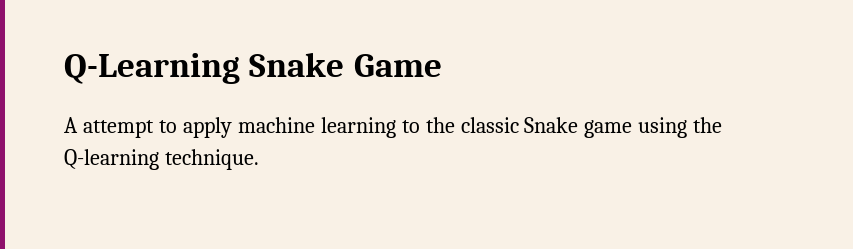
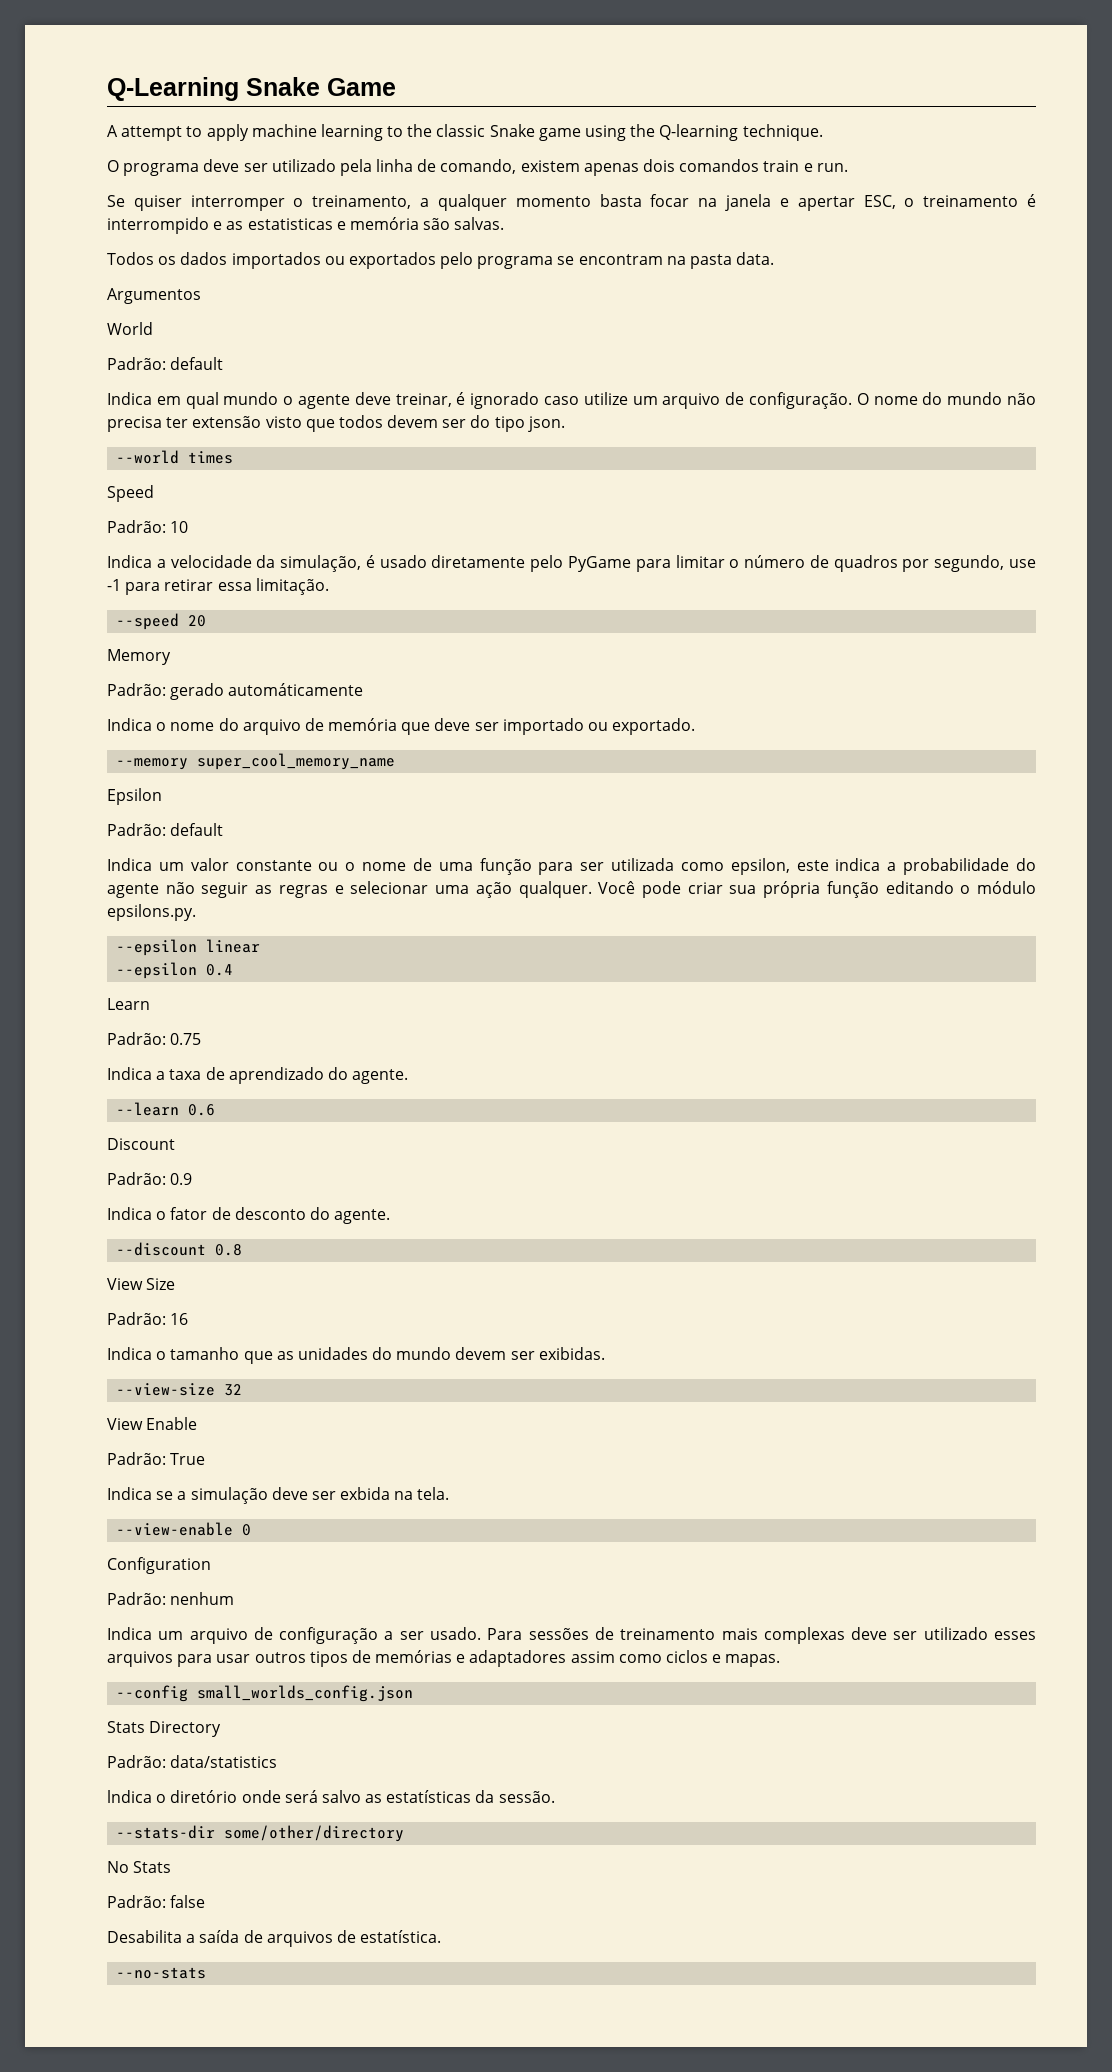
+ O programa deve ser utilizado pela linha de comando, existem apenas dois comandos train e run.
+ Se quiser interromper o treinamento, a qualquer momento basta focar na janela e apertar ESC, o treinamento é interrompido e as estatisticas e memória são salvas.
+ Todos os dados importados ou exportados pelo programa se encontram na pasta data.
+ Argumentos
+ World
+ Padrão: default
+ Indica em qual mundo o agente deve treinar, é ignorado caso utilize um arquivo de configuração. O nome do mundo não precisa ter extensão visto que todos devem ser do tipo json.
+ --world times
+ Speed
+ Padrão: 10
+ Indica a velocidade da simulação, é usado diretamente pelo PyGame para limitar o número de quadros por segundo, use -1 para retirar essa limitação.
+ --speed 20
+ Memory
+ Padrão: gerado automáticamente
+ Indica o nome do arquivo de memória que deve ser importado ou exportado.
+ --memory super_cool_memory_name
+ Epsilon
+ Padrão: default
+ Indica um valor constante ou o nome de uma função para ser utilizada como epsilon, este indica a probabilidade do agente não seguir as regras e selecionar uma ação qualquer. Você pode criar sua própria função editando o módulo epsilons.py.
+ --epsilon linear
+ --epsilon 0.4
+ Learn
+ Padrão: 0.75
+ Indica a taxa de aprendizado do agente.
+ --learn 0.6
+ Discount
+ Padrão: 0.9
+ Indica o fator de desconto do agente.
+ --discount 0.8
+ View Size
+ Padrão: 16
+ Indica o tamanho que as unidades do mundo devem ser exibidas.
+ --view-size 32
+ View Enable
+ Padrão: True
+ Indica se a simulação deve ser exbida na tela.
+ --view-enable 0
+ Configuration
+ Padrão: nenhum
+ Indica um arquivo de configuração a ser usado. Para sessões de treinamento mais complexas deve ser utilizado esses arquivos para usar outros tipos de memórias e adaptadores assim como ciclos e mapas.
+ --config small_worlds_config.json
+ Stats Directory
+ Padrão: data/statistics
+ lndica o diretório onde será salvo as estatísticas da sessão.
+ --stats-dir some/other/directory
+ No Stats
+ Padrão: false
+ Desabilita a saída de arquivos de estatística.
+ --no-stats

